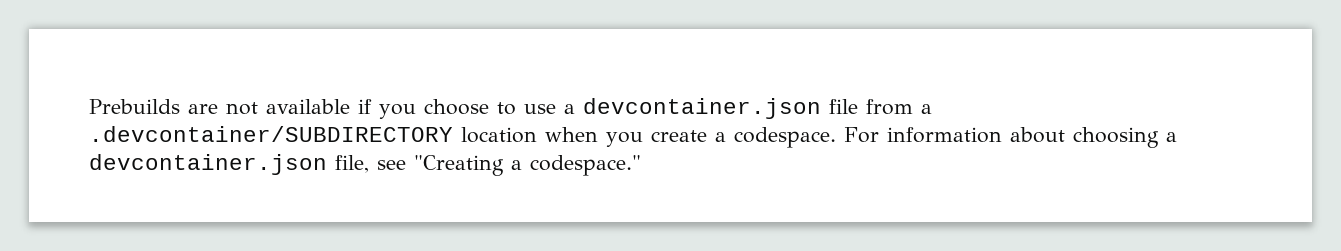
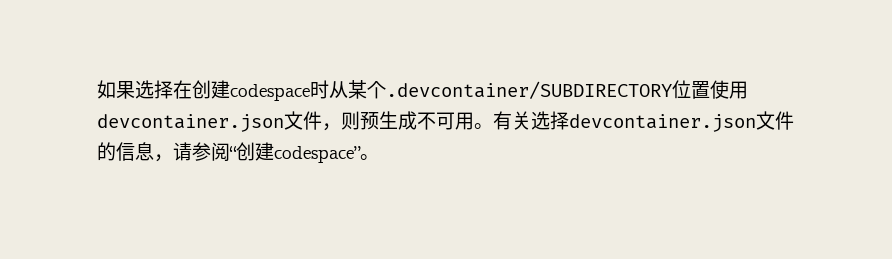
- Prebuilds are not available if you choose to use a devcontainer.json file from a .devcontainer/SUBDIRECTORY location when you create a codespace. For information about choosing a devcontainer.json file, see "Creating a codespace."
+ 如果选择在创建codespace时从某个.devcontainer/SUBDIRECTORY位置使用devcontainer.json文件，则预生成不可用。有关选择devcontainer.json文件的信息，请参阅“创建codespace”。

